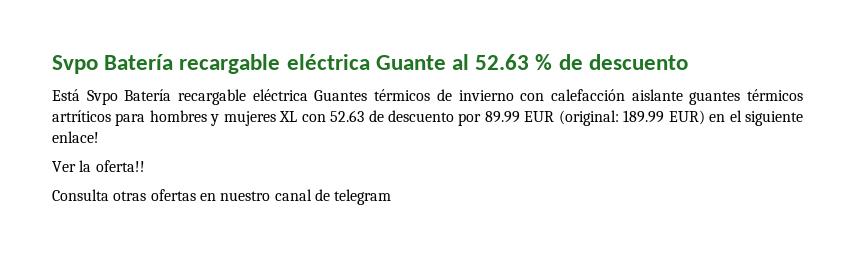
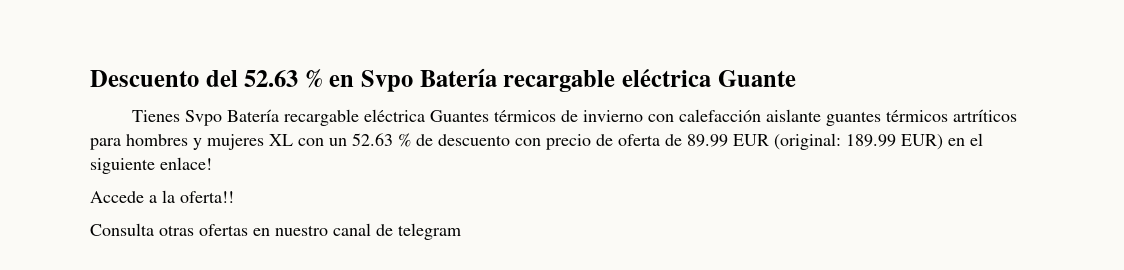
- Svpo Batería recargable eléctrica Guante al 52.63 % de descuento
- Está Svpo Batería recargable eléctrica Guantes térmicos de invierno con calefacción aislante guantes térmicos artríticos para hombres y mujeres XL con 52.63 de descuento por 89.99 EUR (original: 189.99 EUR) en el siguiente enlace!
+ Descuento del 52.63 % en Svpo Batería recargable eléctrica Guante
+ Tienes Svpo Batería recargable eléctrica Guantes térmicos de invierno con calefacción aislante guantes térmicos artríticos para hombres y mujeres XL con un 52.63 % de descuento con precio de oferta de 89.99 EUR (original: 189.99 EUR) en el siguiente enlace!
- Ver la oferta!!
+ Accede a la oferta!!

